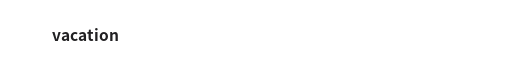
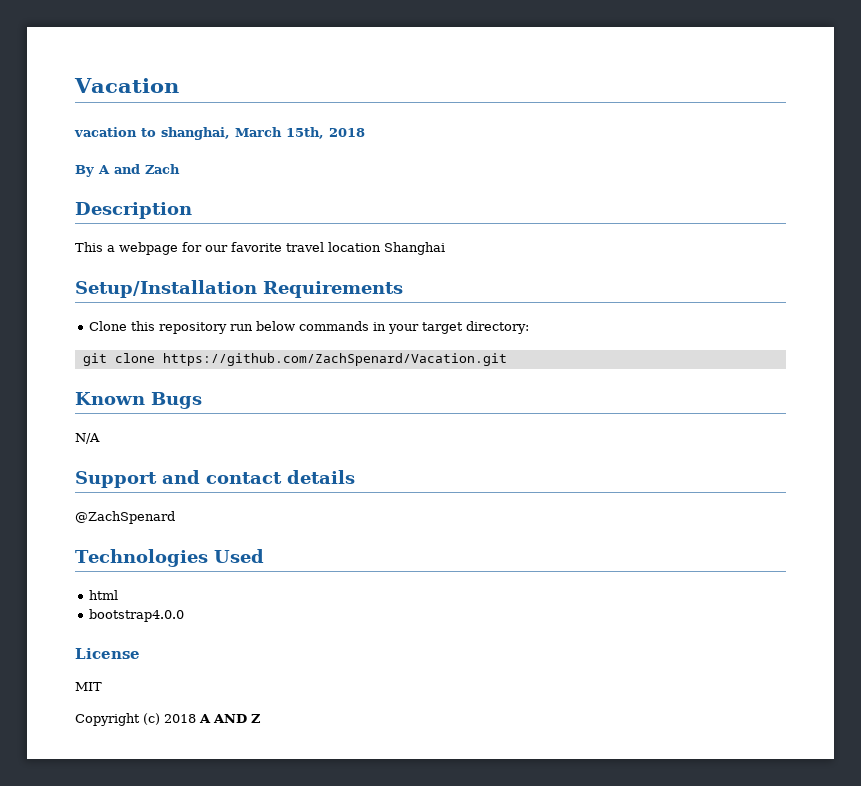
- vacation
+ Vacation
+ vacation to shanghai, March 15th, 2018
+ By A and Zach
+ Description
+ This a webpage for our favorite travel location Shanghai
+ Setup/Installation Requirements
+ Clone this repository run below commands in your target directory:
+ git clone https://github.com/ZachSpenard/Vacation.git
+ Known Bugs
+ N/A
+ Support and contact details
+ @ZachSpenard
+ Technologies Used
+ html
+ bootstrap4.0.0
+ License
+ MIT
+ Copyright (c) 2018 A AND Z

